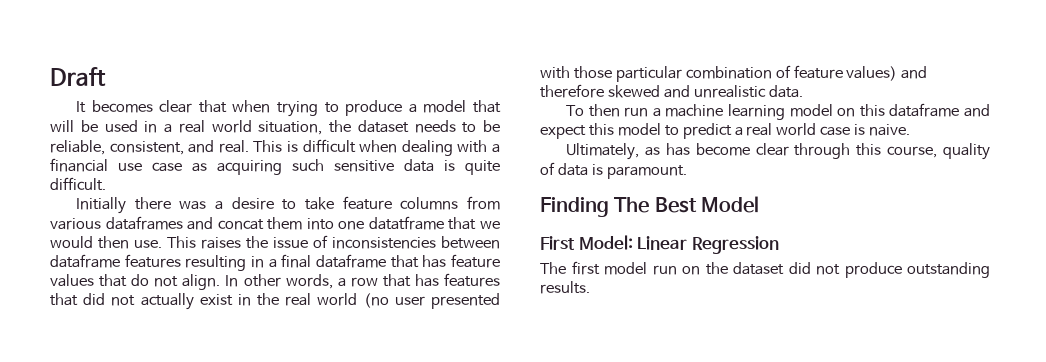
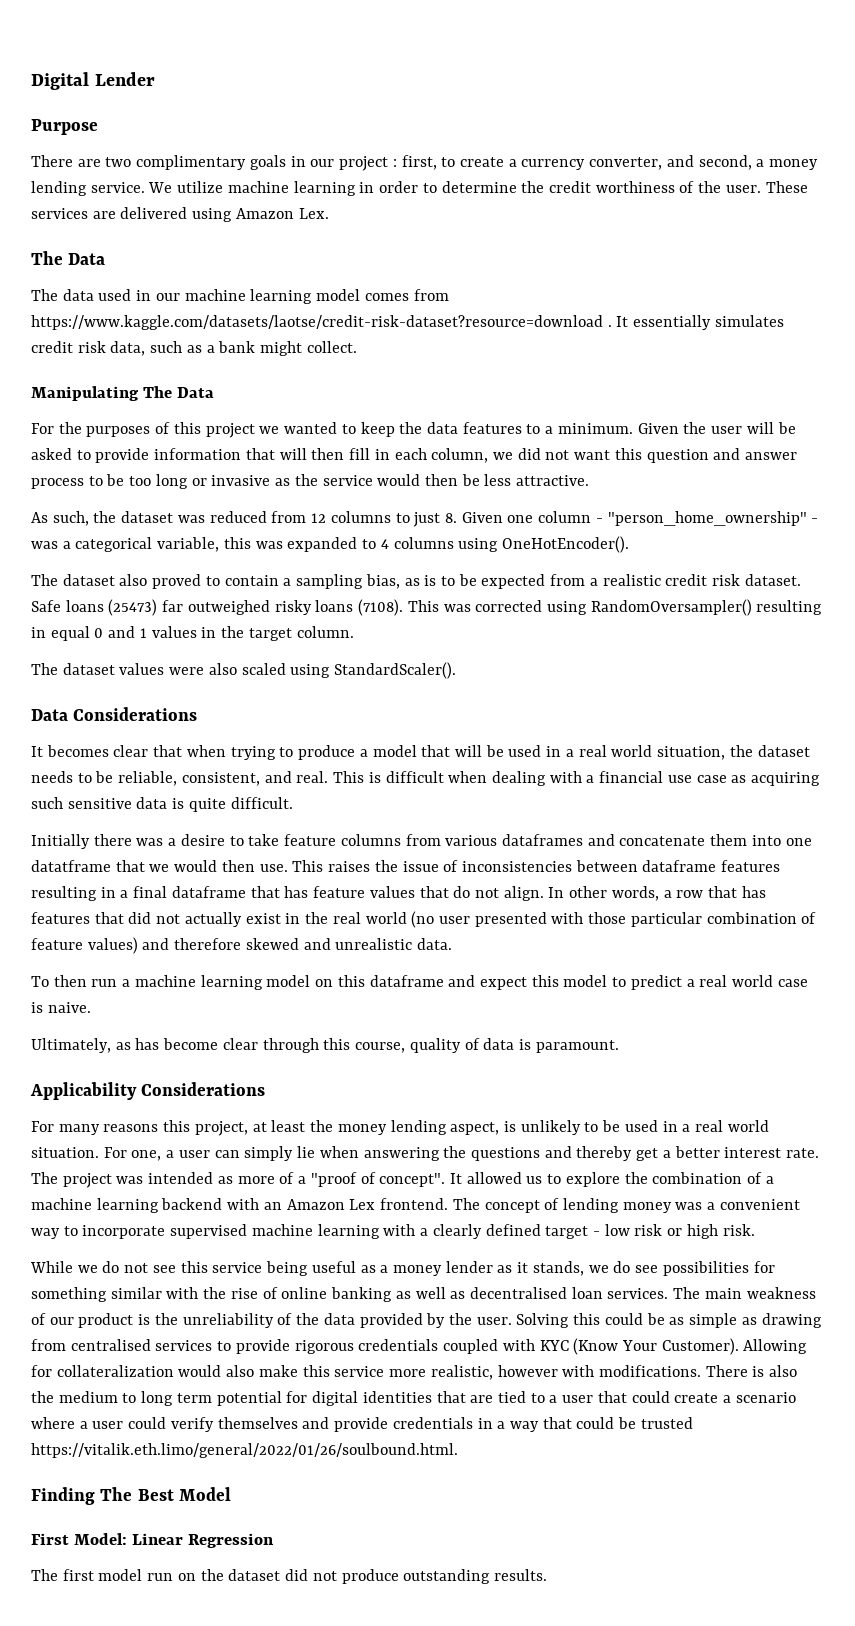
- Draft
+ Digital Lender
+ Purpose
+ There are two complimentary goals in our project : first, to create a currency converter, and second, a money lending service. We utilize machine learning in order to determine the credit worthiness of the user. These services are delivered using Amazon Lex.
+ The Data
+ The data used in our machine learning model comes from https://www.kaggle.com/datasets/laotse/credit-risk-dataset?resource=download . It essentially simulates credit risk data, such as a bank might collect.
+ Manipulating The Data
+ For the purposes of this project we wanted to keep the data features to a minimum. Given the user will be asked to provide information that will then fill in each column, we did not want this question and answer process to be too long or invasive as the service would then be less attractive.
+ As such, the dataset was reduced from 12 columns to just 8. Given one column - "person_home_ownership" - was a categorical variable, this was expanded to 4 columns using OneHotEncoder().
+ The dataset also proved to contain a sampling bias, as is to be expected from a realistic credit risk dataset. Safe loans (25473) far outweighed risky loans (7108). This was corrected using RandomOversampler() resulting in equal 0 and 1 values in the target column.
+ The dataset values were also scaled using StandardScaler().
+ Data Considerations
- Initially there was a desire to take feature columns from various dataframes and concat them into one datatframe that we would then use.
+ Initially there was a desire to take feature columns from various dataframes and concatenate them into one datatframe that we would then use.
+ Applicability Considerations
+ For many reasons this project, at least the money lending aspect, is unlikely to be used in a real world situation. For one, a user can simply lie when answering the questions and thereby get a better interest rate. The project was intended as more of a "proof of concept". It allowed us to explore the combination of a machine learning backend with an Amazon Lex frontend. The concept of lending money was a convenient way to incorporate supervised machine learning with a clearly defined target - low risk or high risk.
+ While we do not see this service being useful as a money lender as it stands, we do see possibilities for something similar with the rise of online banking as well as decentralised loan services. The main weakness of our product is the unreliability of the data provided by the user. Solving this could be as simple as drawing from centralised services to provide rigorous credentials coupled with KYC (Know Your Customer). Allowing for collateralization would also make this service more realistic, however with modifications. There is also the medium to long term potential for digital identities that are tied to a user that could create a scenario where a user could verify themselves and provide credentials in a way that could be trusted https://vitalik.eth.limo/general/2022/01/26/soulbound.html.

